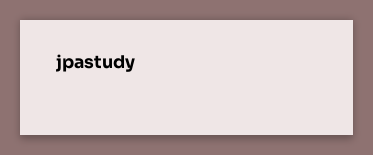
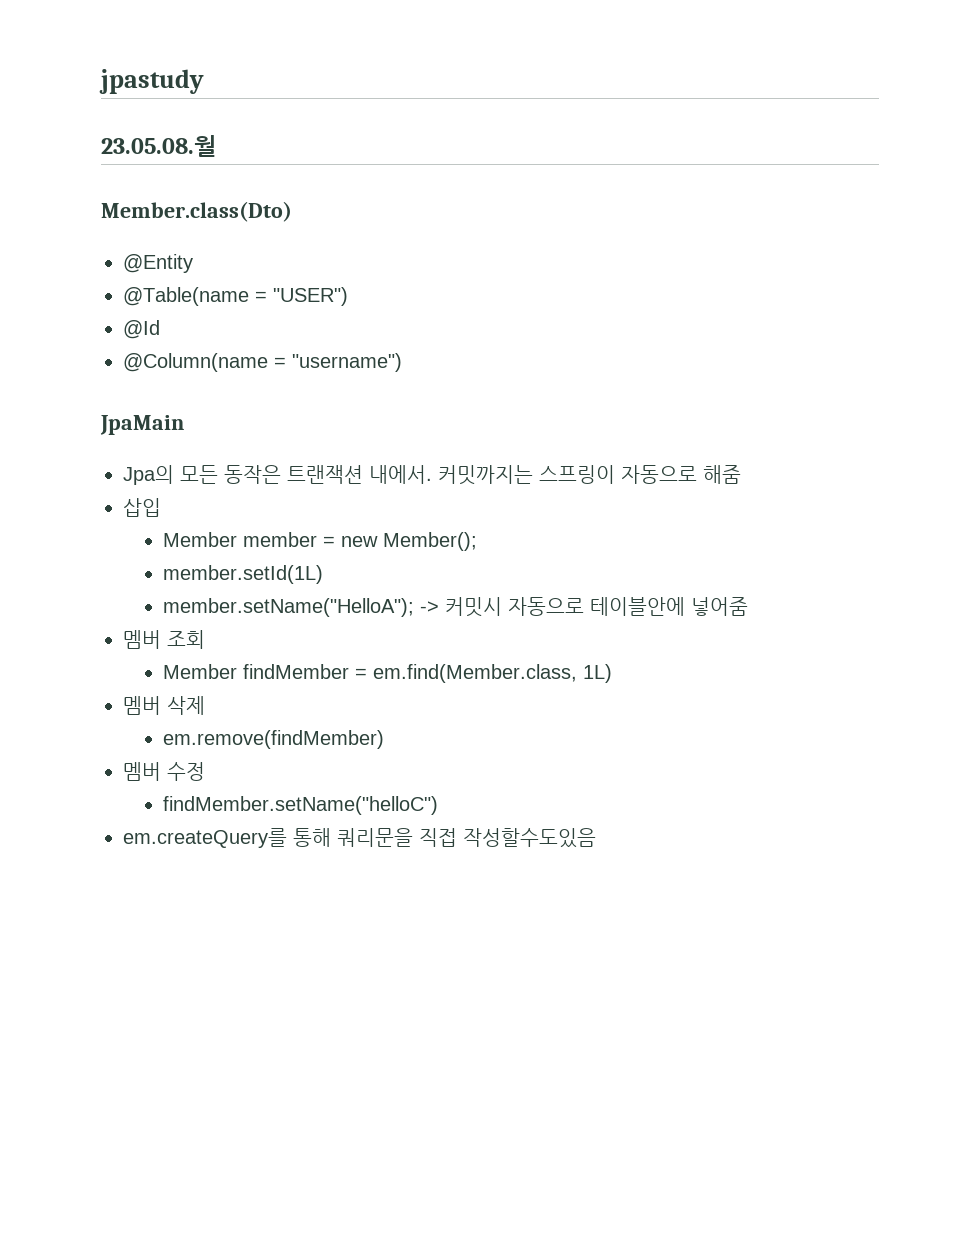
+ 23.05.08.월
+ Member.class(Dto)
+ @Entity
+ @Table(name = "USER")
+ @Id
+ @Column(name = "username")
+ JpaMain
+ Jpa의 모든 동작은 트랜잭션 내에서. 커밋까지는 스프링이 자동으로 해줌
+ 삽입
+ Member member = new Member();
+ member.setId(1L)
+ member.setName("HelloA"); -> 커밋시 자동으로 테이블안에 넣어줌
+ 멤버 조회
+ Member findMember = em.find(Member.class, 1L)
+ 멤버 삭제
+ em.remove(findMember)
+ 멤버 수정
+ findMember.setName("helloC")
+ em.createQuery를 통해 쿼리문을 직접 작성할수도있음

